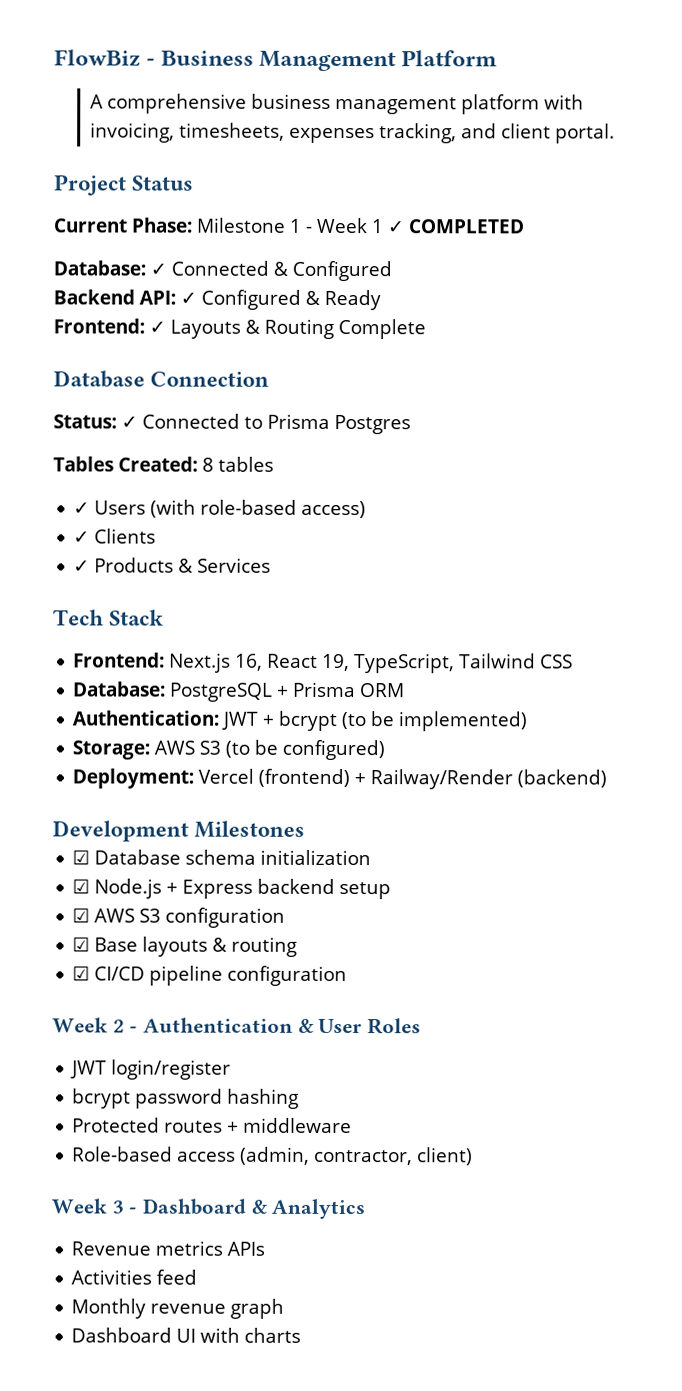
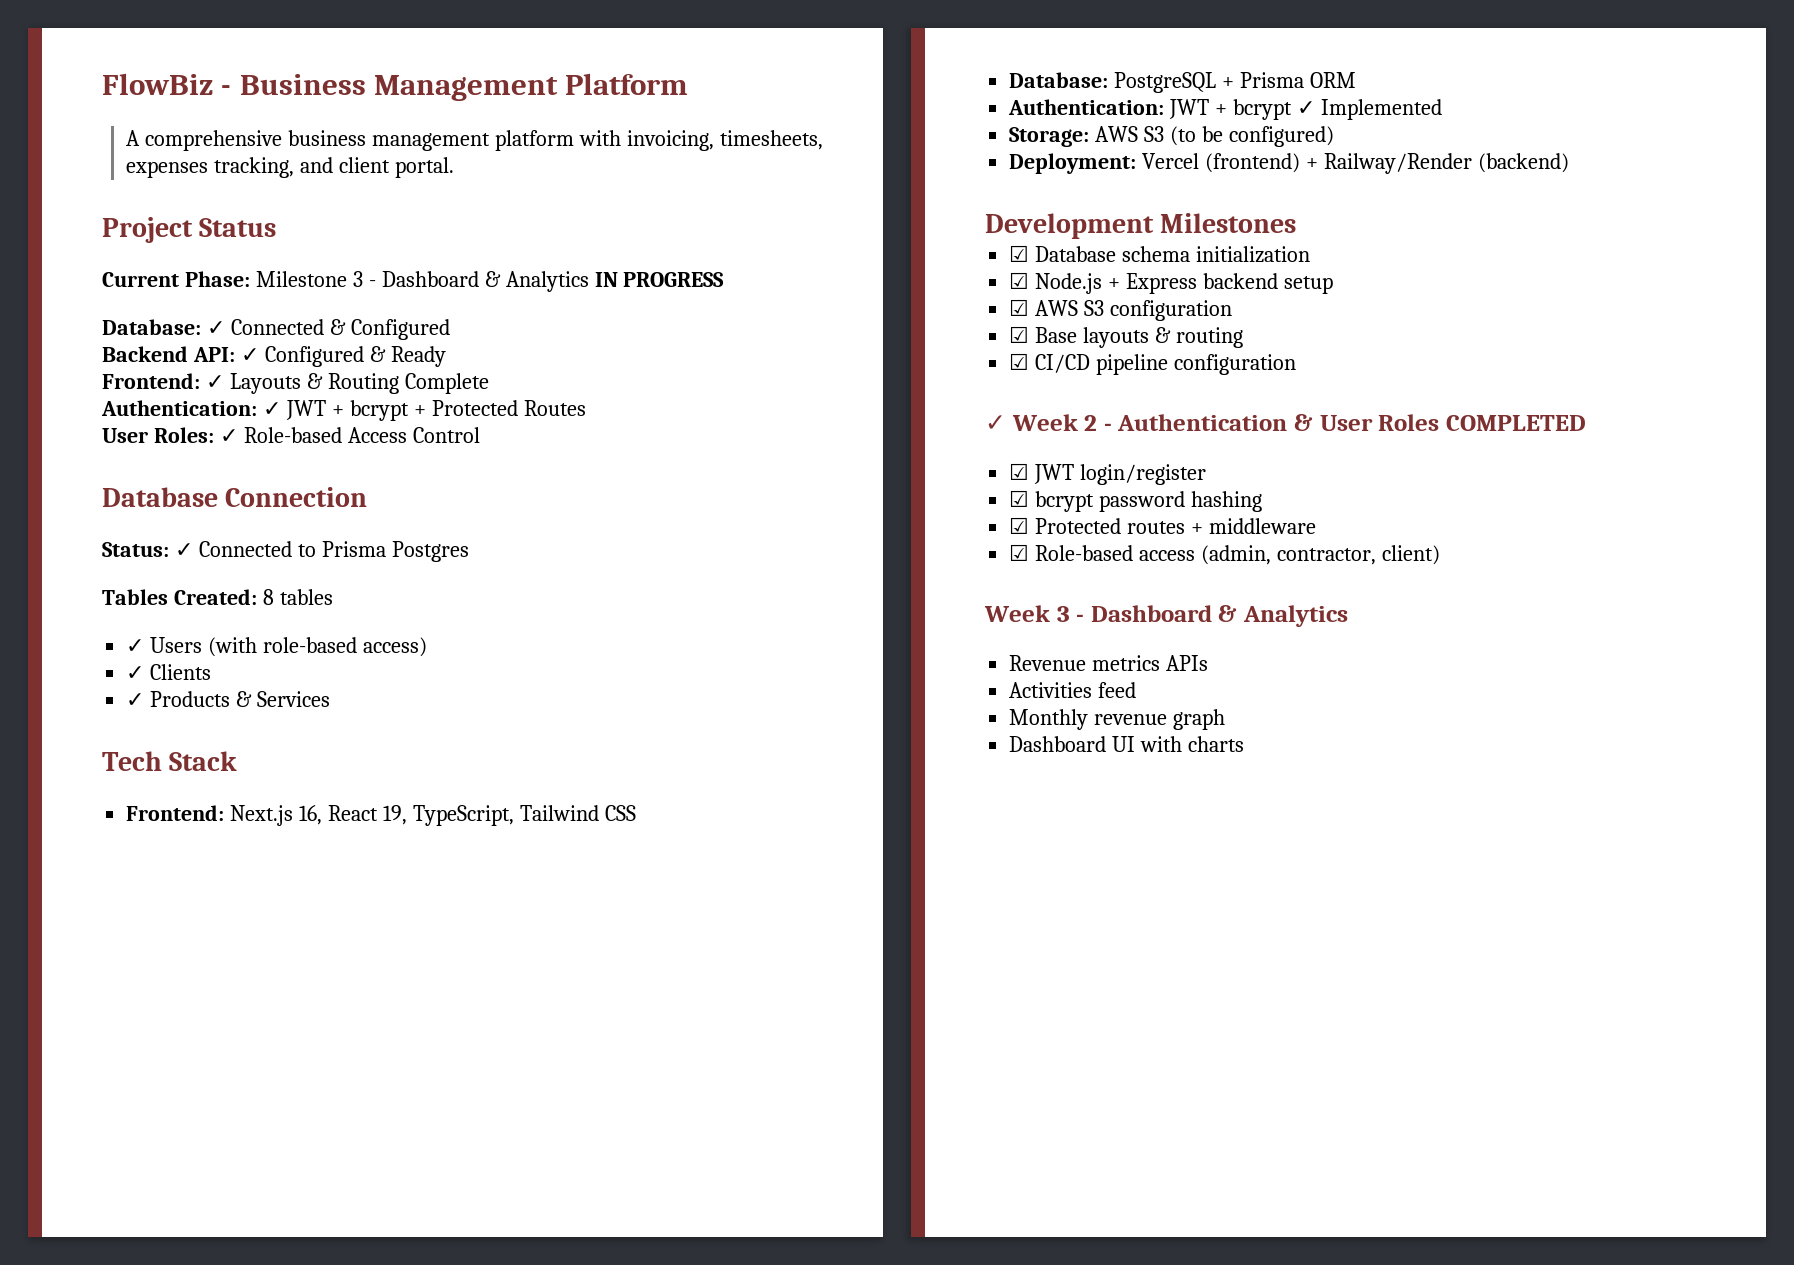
- Current Phase: Milestone 1 - Week 1 ✓ COMPLETED
+ Current Phase: Milestone 3 - Dashboard & Analytics IN PROGRESS
+ Authentication: ✓ JWT + bcrypt + Protected Routes
+ User Roles: ✓ Role-based Access Control
- Authentication: JWT + bcrypt (to be implemented)
+ Authentication: JWT + bcrypt ✓ Implemented
- Week 2 - Authentication & User Roles
- JWT login/register
+ ✓ Week 2 - Authentication & User Roles COMPLETED
+ ☑ JWT login/register
- bcrypt password hashing
+ ☑ bcrypt password hashing
- Protected routes + middleware
+ ☑ Protected routes + middleware
- Role-based access (admin, contractor, client)
+ ☑ Role-based access (admin, contractor, client)

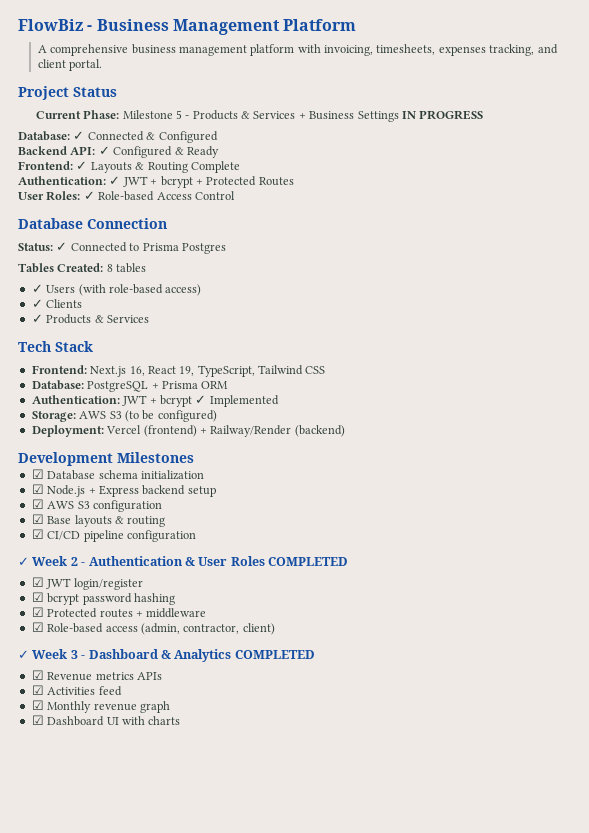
- Current Phase: Milestone 3 - Dashboard & Analytics IN PROGRESS
+ Current Phase: Milestone 5 - Products & Services + Business Settings IN PROGRESS
- Week 3 - Dashboard & Analytics
- Revenue metrics APIs
+ ✓ Week 3 - Dashboard & Analytics COMPLETED
+ ☑ Revenue metrics APIs
- Activities feed
+ ☑ Activities feed
- Monthly revenue graph
+ ☑ Monthly revenue graph
- Dashboard UI with charts
+ ☑ Dashboard UI with charts

